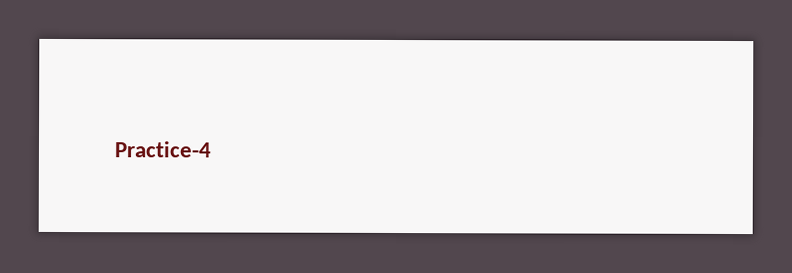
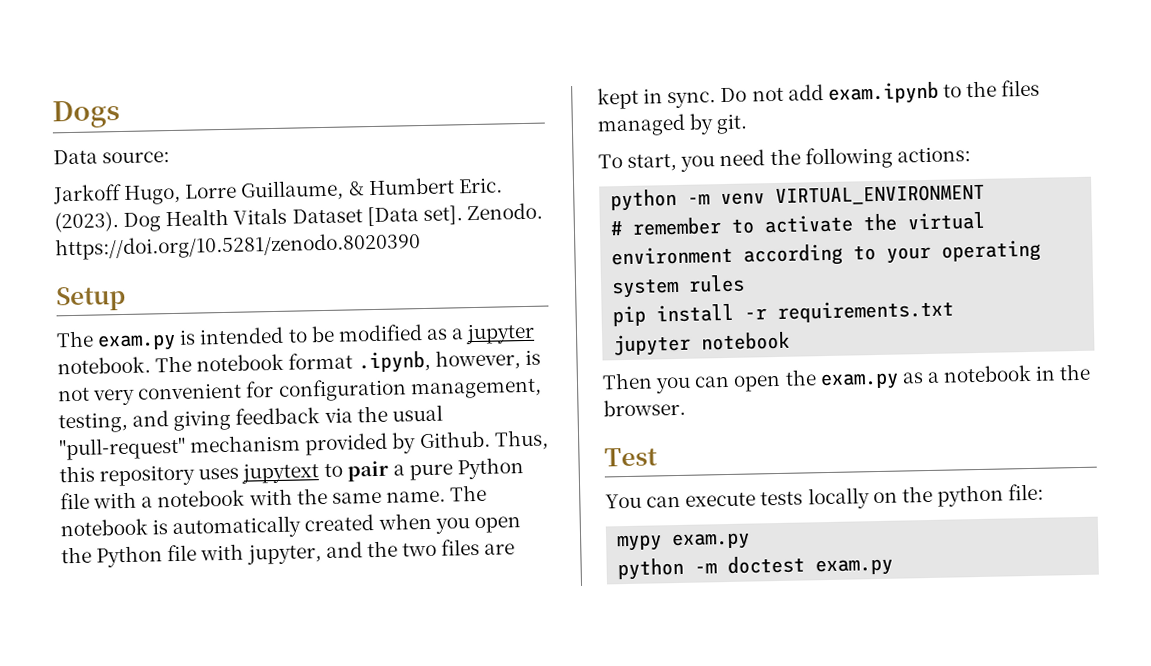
- Practice-4
+ Dogs
+ Data source:
+ Jarkoff Hugo, Lorre Guillaume, & Humbert Eric. (2023). Dog Health Vitals Dataset [Data set]. Zenodo. https://doi.org/10.5281/zenodo.8020390
+ Setup
+ The exam.py is intended to be modified as a jupyter notebook. The notebook format .ipynb, however, is not very convenient for configuration management, testing, and giving feedback via the usual "pull-request" mechanism provided by Github. Thus, this repository uses jupytext to pair a pure Python file with a notebook with the same name. The notebook is automatically created when you open the Python file with jupyter, and the two files are kept in sync. Do not add exam.ipynb to the files managed by git.
+ To start, you need the following actions:
+ python -m venv VIRTUAL_ENVIRONMENT
+ # remember to activate the virtual environment according to your operating system rules
+ pip install -r requirements.txt
+ jupyter notebook
+ Then you can open the exam.py as a notebook in the browser.
+ Test
+ You can execute tests locally on the python file:
+ mypy exam.py
+ python -m doctest exam.py

